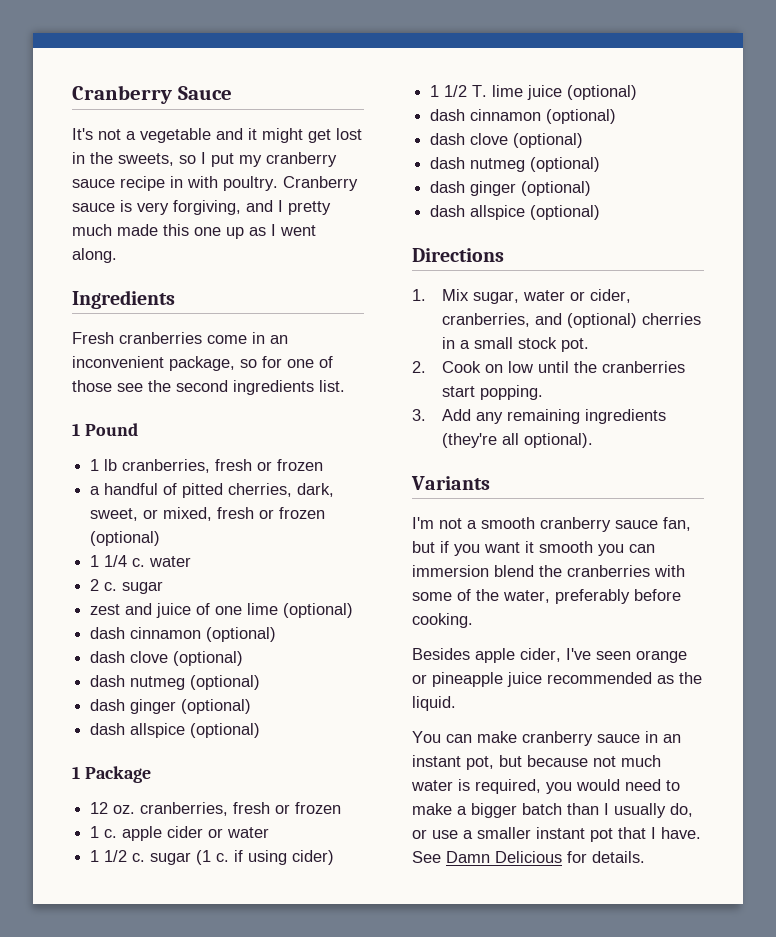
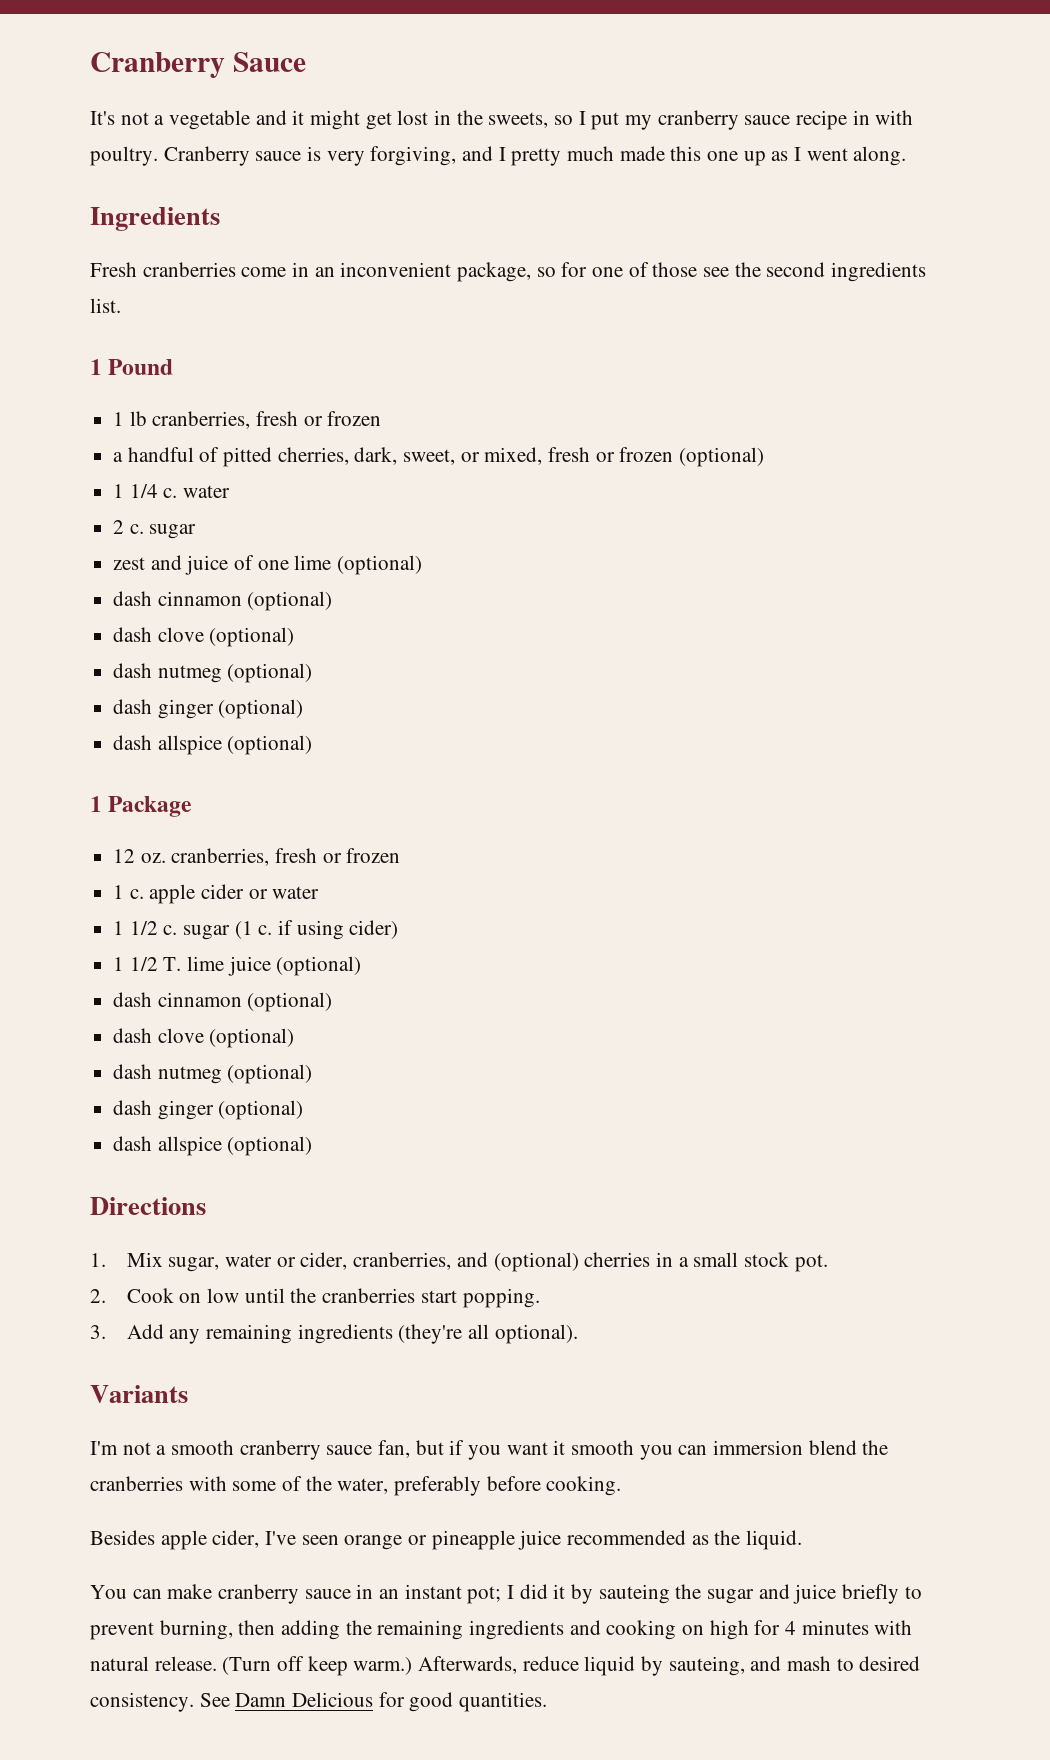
- You can make cranberry sauce in an instant pot, but because not much water is required, you would need to make a bigger batch than I usually do, or use a smaller instant pot that I have.
+ You can make cranberry sauce in an instant pot; I did it by sauteing the sugar and juice briefly to prevent burning, then adding the remaining ingredients and cooking on high for 4 minutes with natural release. (Turn off keep warm.) Afterwards, reduce liquid by sauteing, and mash to desired consistency.
- See Damn Delicious for details.
+ See Damn Delicious for good quantities.

